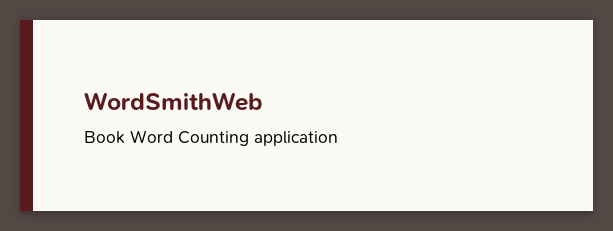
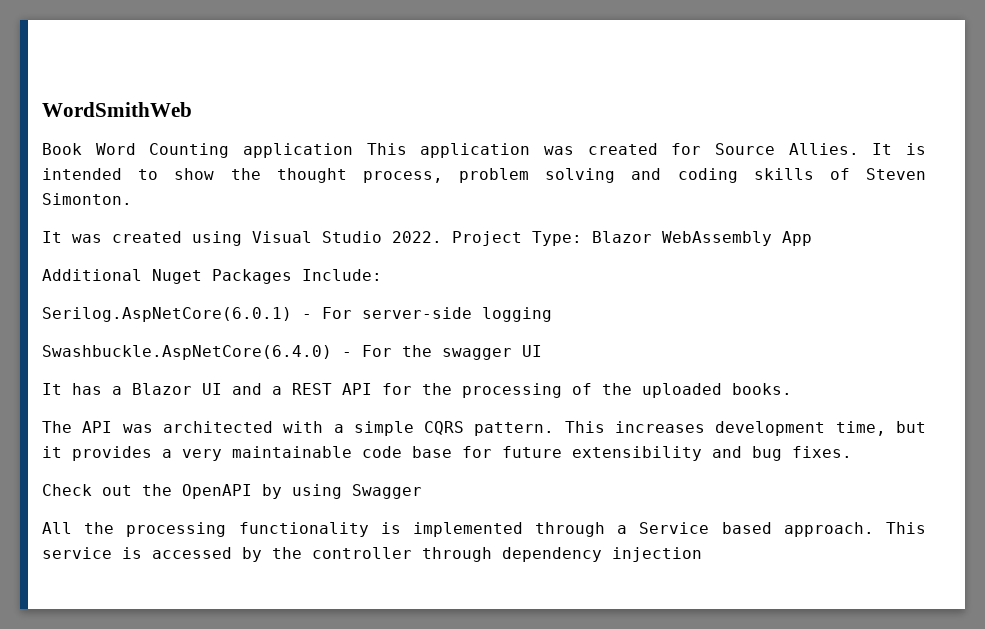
- Book Word Counting application
+ Book Word Counting application This application was created for Source Allies. It is intended to show the thought process, problem solving and coding skills of Steven Simonton.
+ It was created using Visual Studio 2022. Project Type: Blazor WebAssembly App
+ Additional Nuget Packages Include:
+ Serilog.AspNetCore(6.0.1) - For server-side logging
+ Swashbuckle.AspNetCore(6.4.0) - For the swagger UI
+ It has a Blazor UI and a REST API for the processing of the uploaded books.
+ The API was architected with a simple CQRS pattern. This increases development time, but it provides a very maintainable code base for future extensibility and bug fixes.
+ Check out the OpenAPI by using Swagger
+ All the processing functionality is implemented through a Service based approach. This service is accessed by the controller through dependency injection

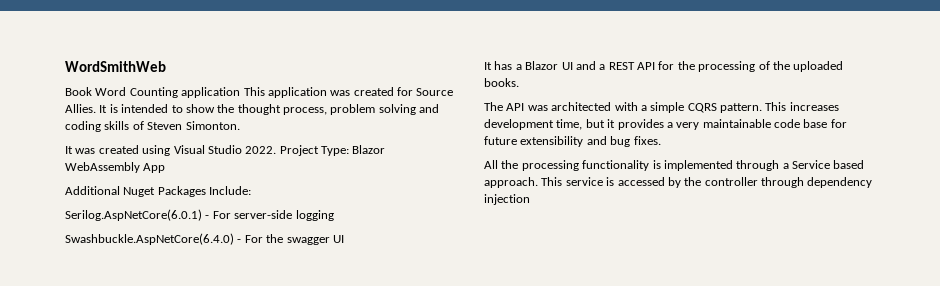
- Check out the OpenAPI by using Swagger

